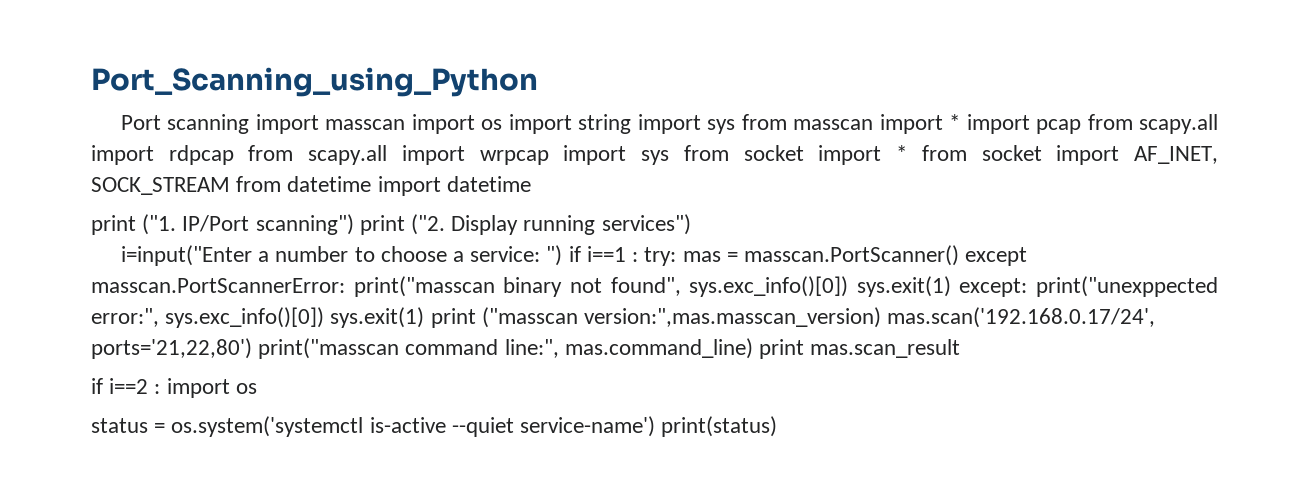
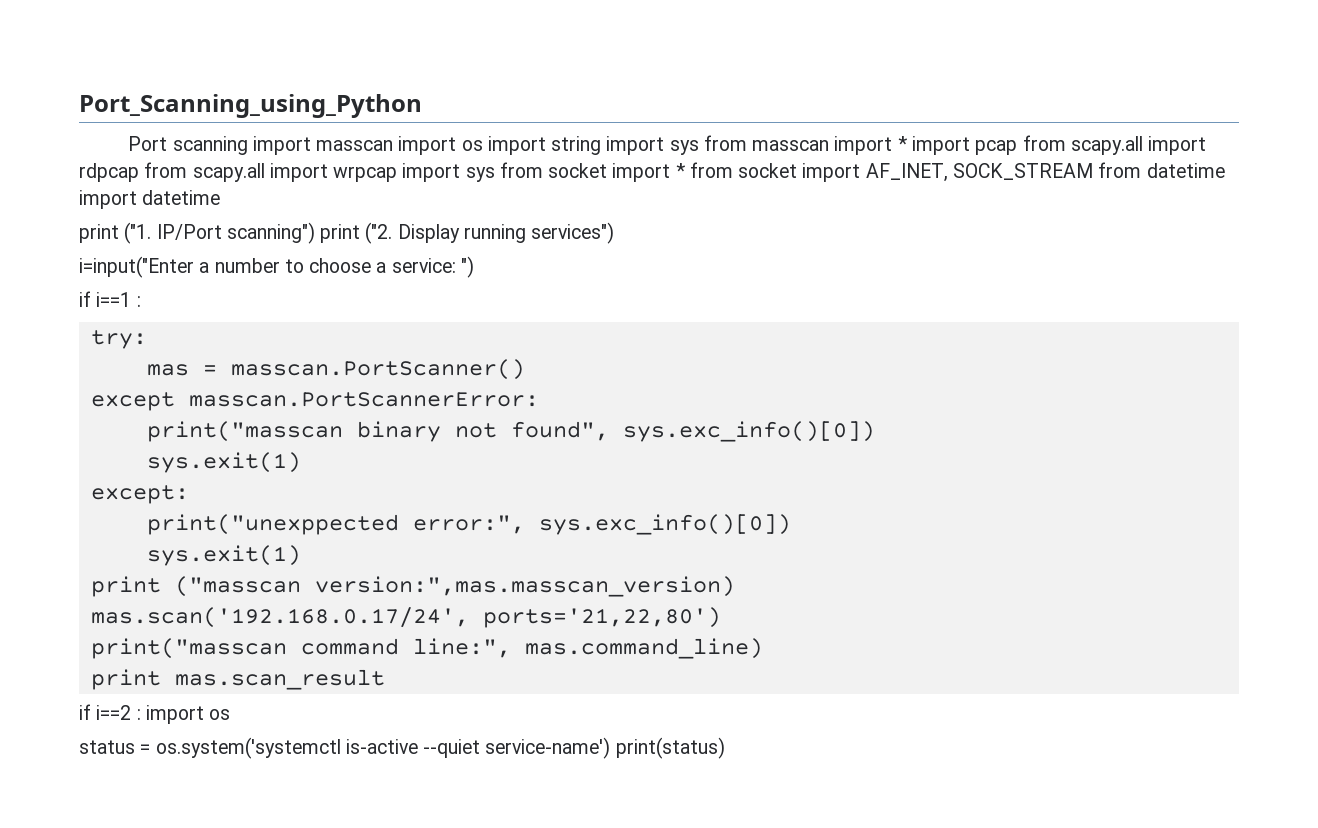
- i=input("Enter a number to choose a service: ") if i==1 : try: mas = masscan.PortScanner() except masscan.PortScannerError: print("masscan binary not found", sys.exc_info()[0]) sys.exit(1) except: print("unexppected error:", sys.exc_info()[0]) sys.exit(1) print ("masscan version:",mas.masscan_version) mas.scan('192.168.0.17/24', ports='21,22,80') print("masscan command line:", mas.command_line) print mas.scan_result
+ i=input("Enter a number to choose a service: ")
+ if i==1 :
+ try:
+ mas = masscan.PortScanner()
+ except masscan.PortScannerError:
+ print("masscan binary not found", sys.exc_info()[0])
+ sys.exit(1)
+ except:
+ print("unexppected error:", sys.exc_info()[0])
+ sys.exit(1)
+ print ("masscan version:",mas.masscan_version)
+ mas.scan('192.168.0.17/24', ports='21,22,80')
+ print("masscan command line:", mas.command_line)
+ print mas.scan_result

